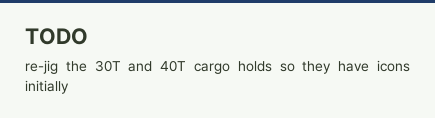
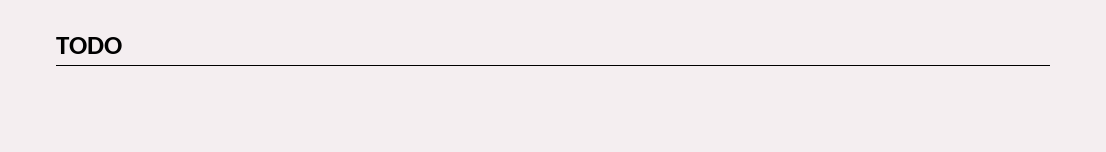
- re-jig the 30T and 40T cargo holds so they have icons initially

